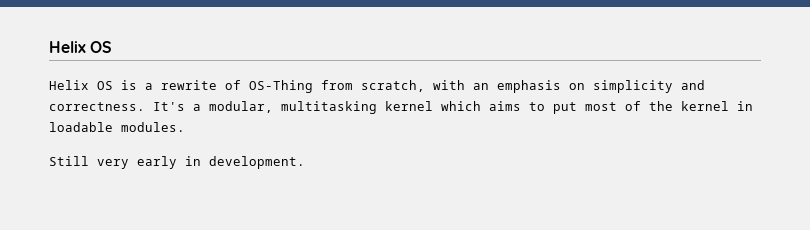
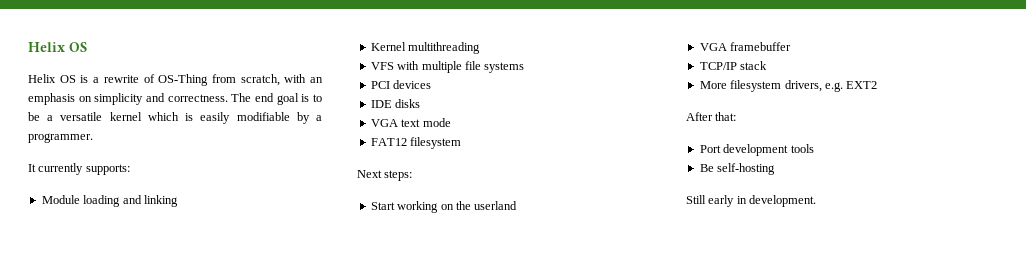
- It's a modular, multitasking kernel which aims to put most of the kernel in loadable modules.
+ The end goal is to be a versatile kernel which is easily modifiable by a programmer.
+ It currently supports:
+ Module loading and linking
+ Kernel multithreading
+ VFS with multiple file systems
+ PCI devices
+ IDE disks
+ VGA text mode
+ FAT12 filesystem
+ Next steps:
+ Start working on the userland
+ VGA framebuffer
+ TCP/IP stack
+ More filesystem drivers, e.g. EXT2
+ After that:
+ Port development tools
+ Be self-hosting
- Still very early in development.
+ Still early in development.

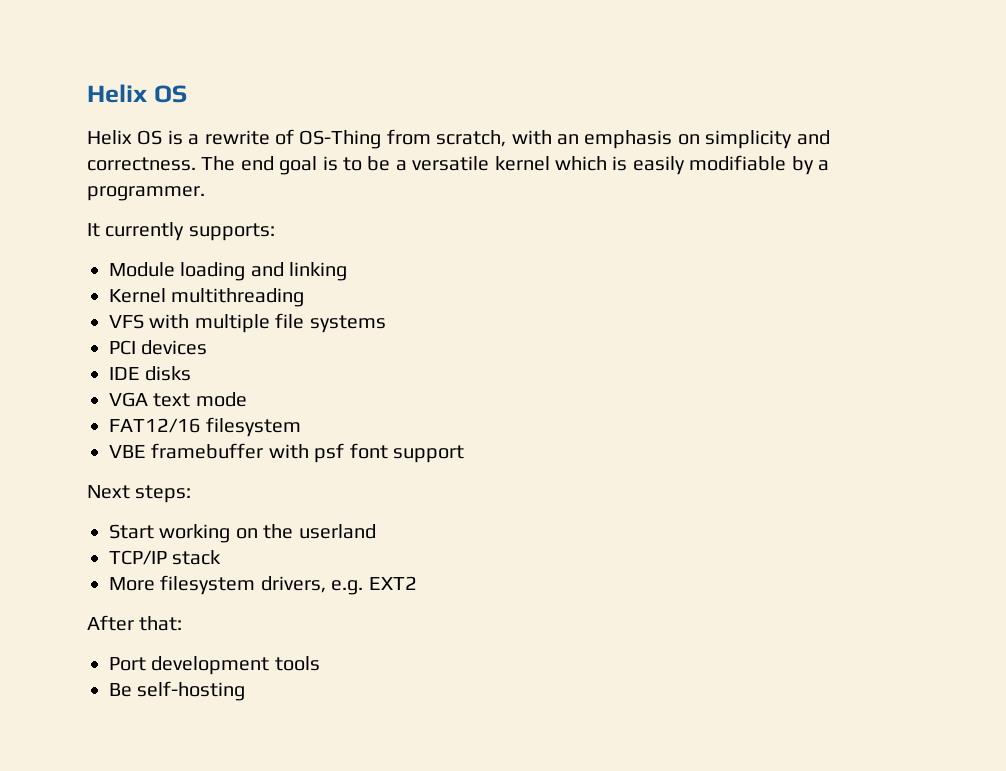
- FAT12 filesystem
+ FAT12/16 filesystem
+ VBE framebuffer with psf font support
- VGA framebuffer
- Still early in development.

